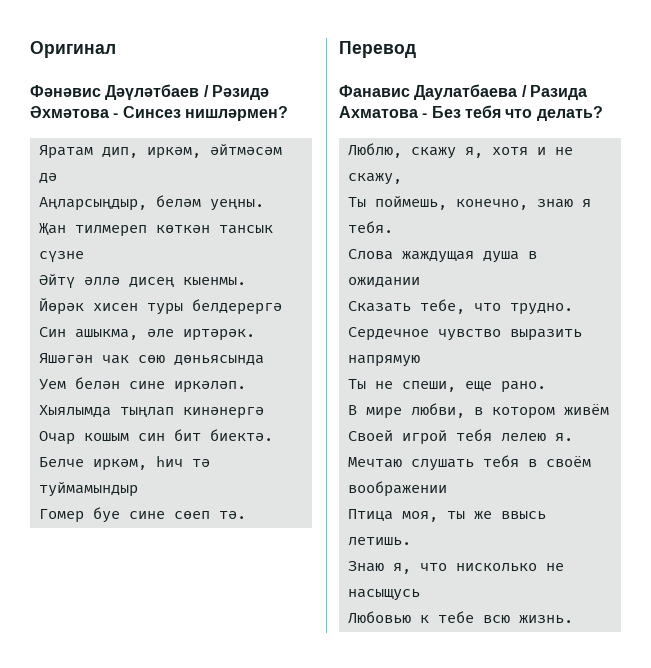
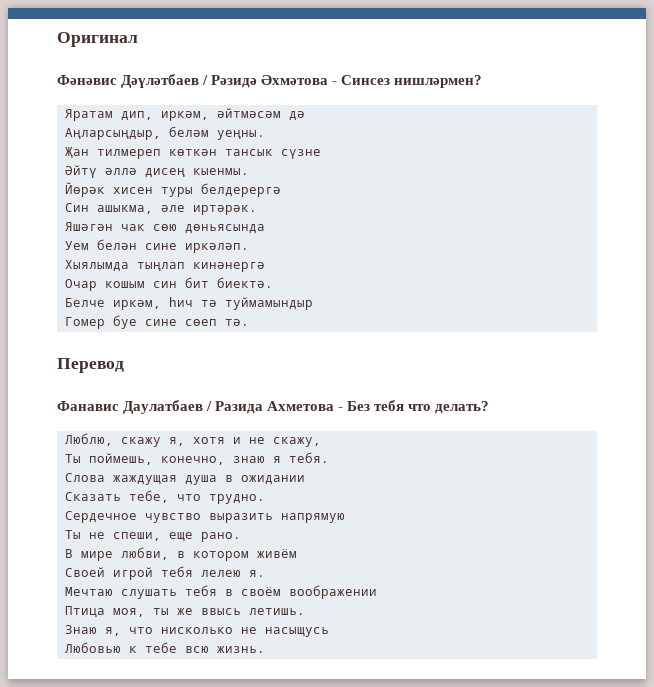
- Фанавис Даулатбаева / Разида Ахматова - Без тебя что делать?
+ Фанавис Даулатбаев / Разида Ахметова - Без тебя что делать?

